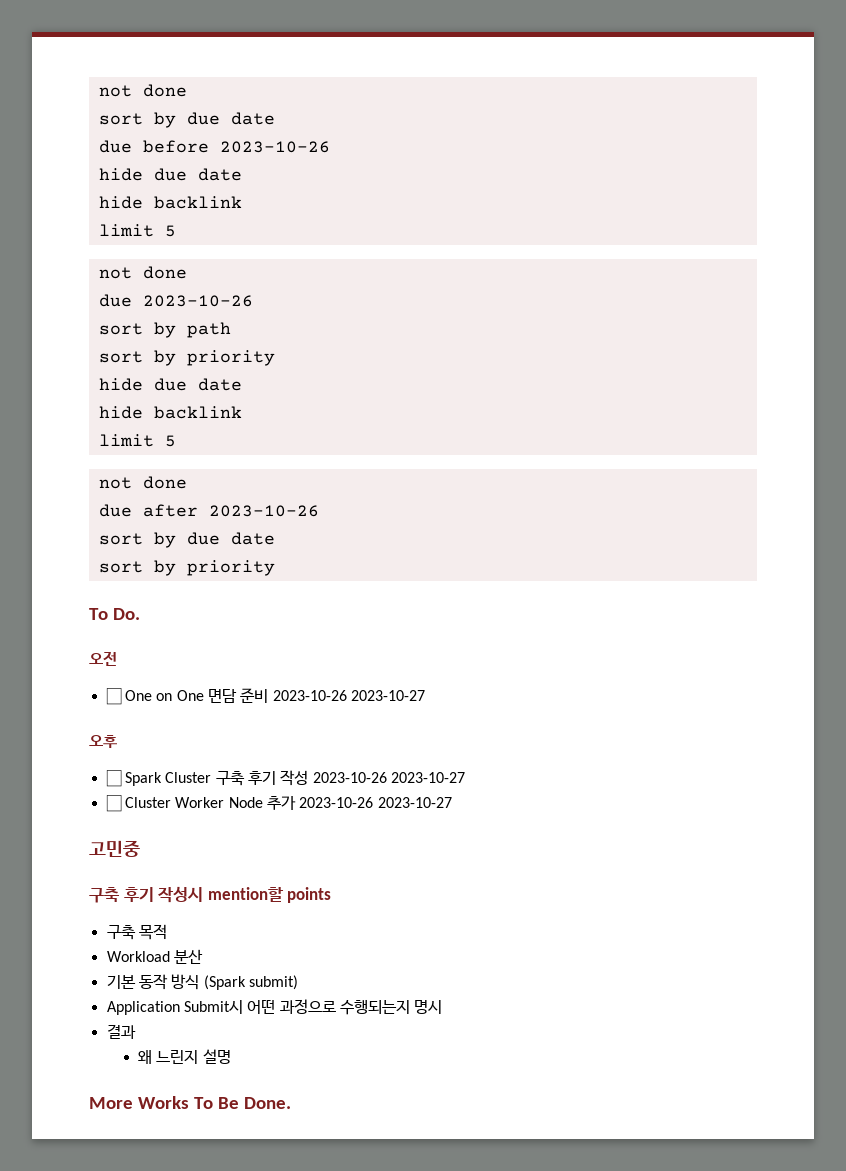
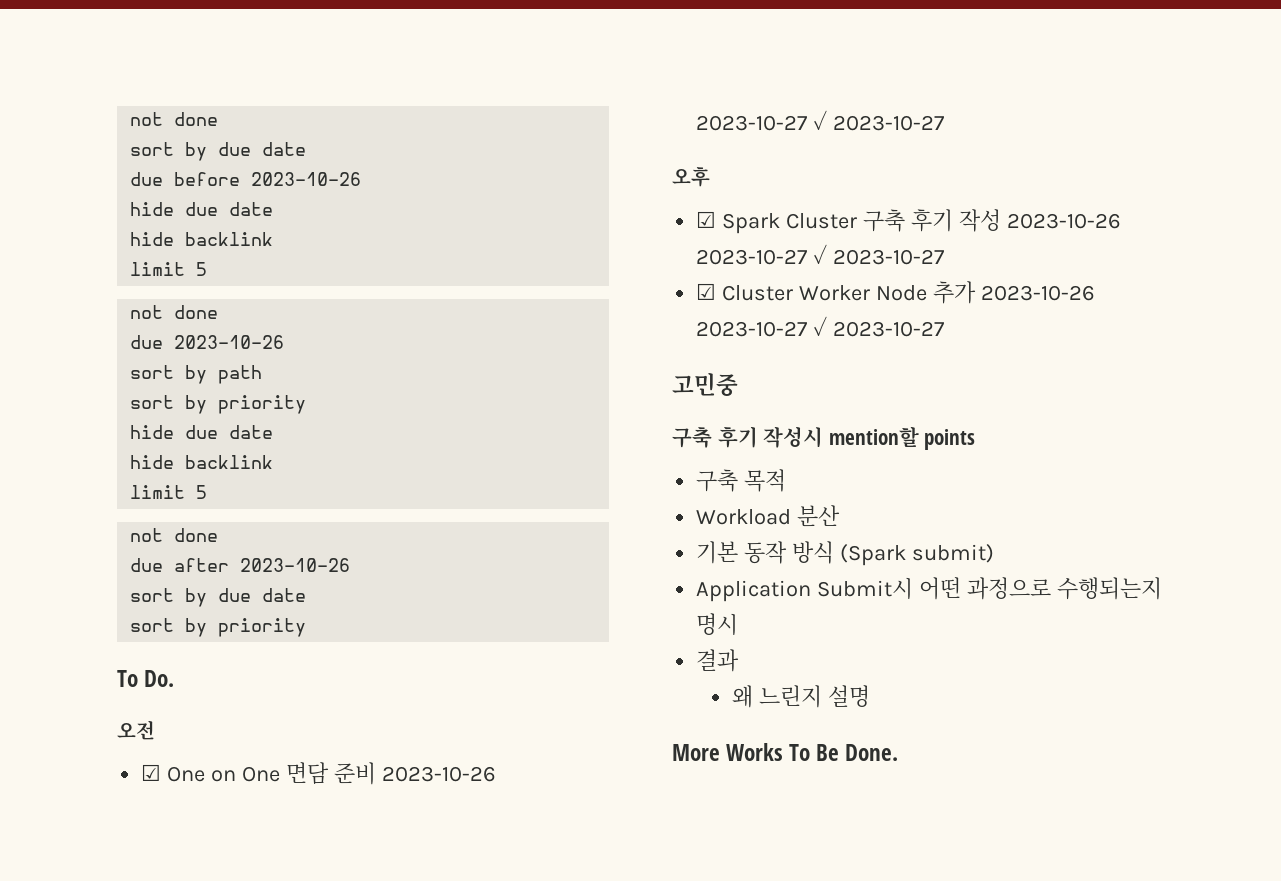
- ☐ One on One 면담 준비 2023-10-26 2023-10-27
+ ☑ One on One 면담 준비 2023-10-26 2023-10-27 ✓ 2023-10-27
- ☐ Spark Cluster 구축 후기 작성 2023-10-26 2023-10-27
- ☐ Cluster Worker Node 추가 2023-10-26 2023-10-27
+ ☑ Spark Cluster 구축 후기 작성 2023-10-26 2023-10-27 ✓ 2023-10-27
+ ☑ Cluster Worker Node 추가 2023-10-26 2023-10-27 ✓ 2023-10-27

